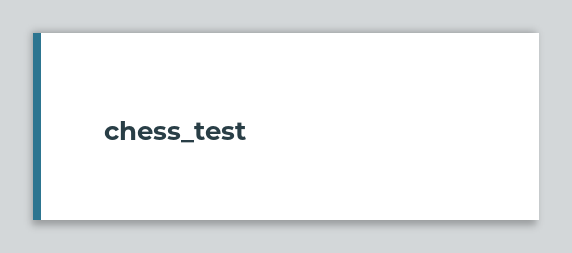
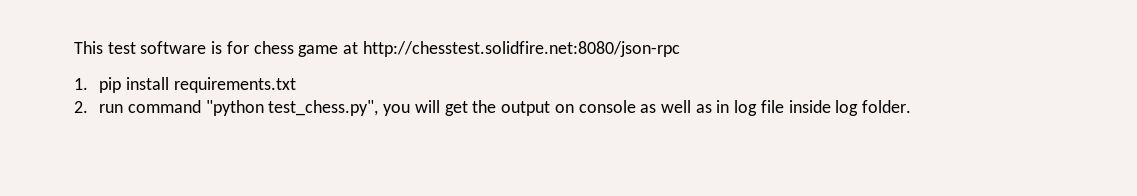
- chess_test
+ This test software is for chess game at http://chesstest.solidfire.net:8080/json-rpc
+ 1. pip install requirements.txt
+ 2. run command "python test_chess.py", you will get the output on console as well as in log file inside log folder.

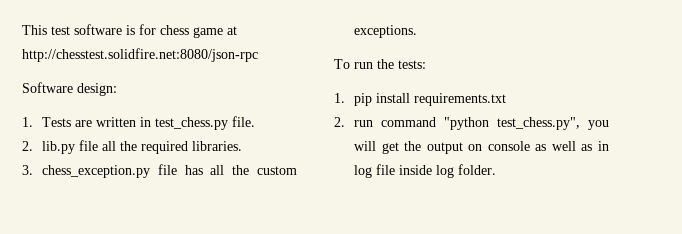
+ Software design:
+ 1. Tests are written in test_chess.py file.
+ 2. lib.py file all the required libraries.
+ 3. chess_exception.py file has all the custom exceptions.
+ To run the tests:

